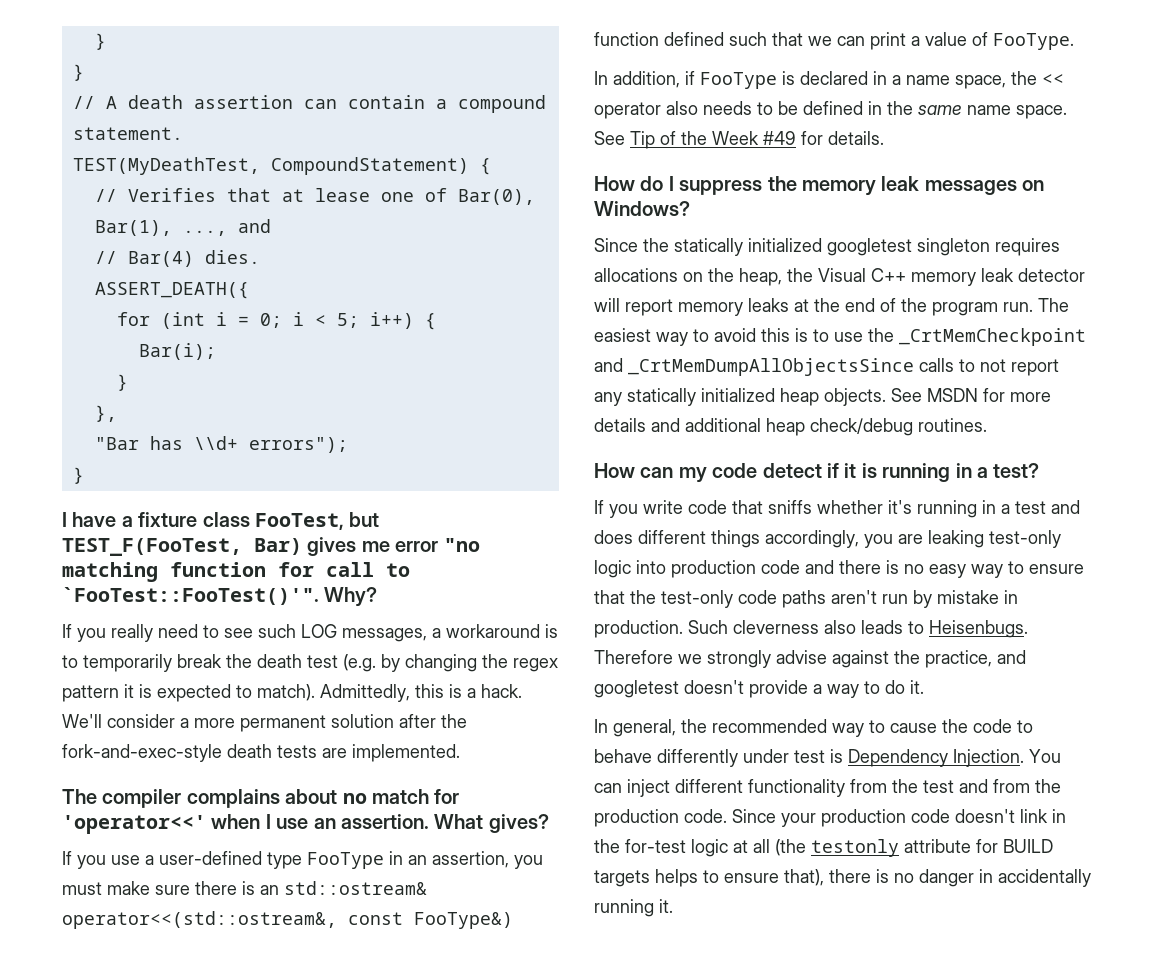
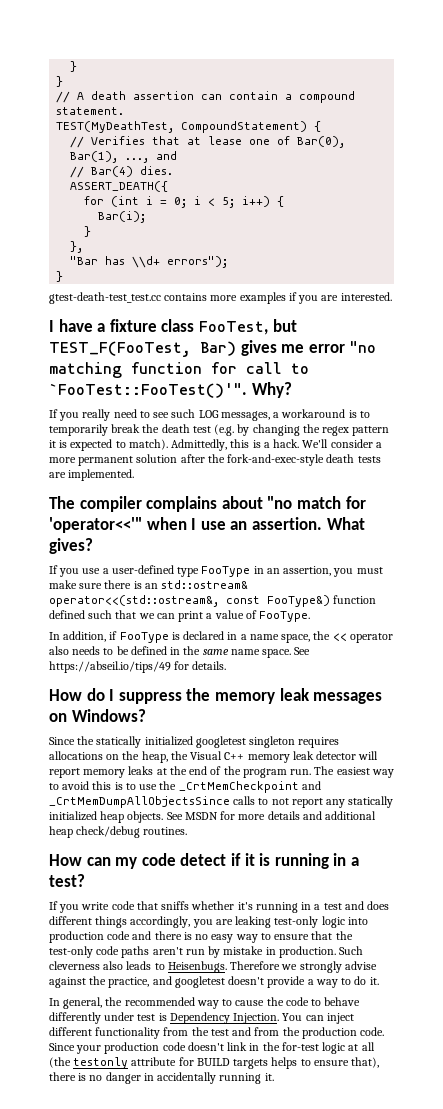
+ gtest-death-test_test.cc contains more examples if you are interested.
- The compiler complains about no match for 'operator<<' when I use an assertion.
+ The compiler complains about "no match for 'operator<<'" when I use an assertion.
- See Tip of the Week #49 for details.
+ See https://abseil.io/tips/49 for details.

